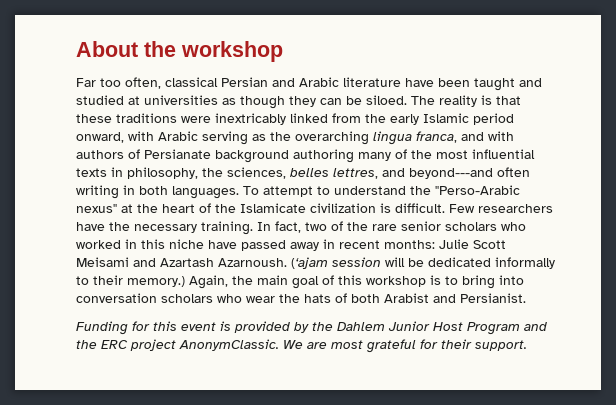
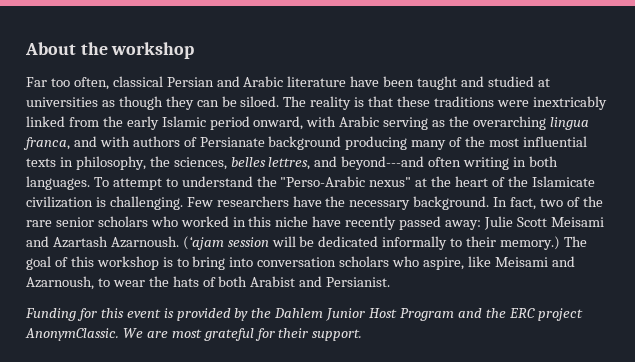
- The reality is that these traditions were inextricably linked from the early Islamic period onward, with Arabic serving as the overarching lingua franca, and with authors of Persianate background authoring many of the most influential texts in philosophy, the sciences, belles lettres, and beyond---and often writing in both languages.
+ The reality is that these traditions were inextricably linked from the early Islamic period onward, with Arabic serving as the overarching lingua franca, and with authors of Persianate background producing many of the most influential texts in philosophy, the sciences, belles lettres, and beyond---and often writing in both languages.
- To attempt to understand the "Perso-Arabic nexus" at the heart of the Islamicate civilization is difficult.
+ To attempt to understand the "Perso-Arabic nexus" at the heart of the Islamicate civilization is challenging.
- Few researchers have the necessary training.
+ Few researchers have the necessary background.
- In fact, two of the rare senior scholars who worked in this niche have passed away in recent months: Julie Scott Meisami and Azartash Azarnoush.
+ In fact, two of the rare senior scholars who worked in this niche have recently passed away: Julie Scott Meisami and Azartash Azarnoush.
- Again, the main goal of this workshop is to bring into conversation scholars who wear the hats of both Arabist and Persianist.
+ The goal of this workshop is to bring into conversation scholars who aspire, like Meisami and Azarnoush, to wear the hats of both Arabist and Persianist.

